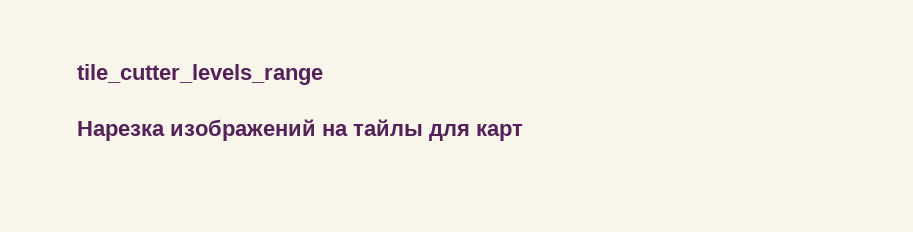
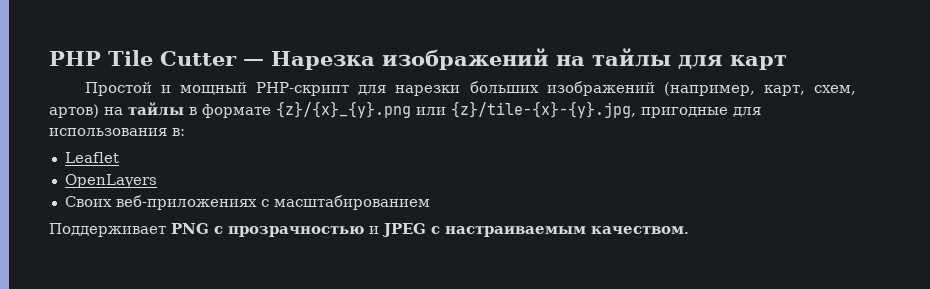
- tile_cutter_levels_range
- Нарезка изображений на тайлы для карт
+ PHP Tile Cutter — Нарезка изображений на тайлы для карт
+ Простой и мощный PHP-скрипт для нарезки больших изображений (например, карт, схем, артов) на тайлы в формате {z}/{x}_{y}.png или {z}/tile-{x}-{y}.jpg, пригодные для использования в:
+ Leaflet
+ OpenLayers
+ Своих веб-приложениях с масштабированием
+ Поддерживает PNG с прозрачностью и JPEG с настраиваемым качеством.

